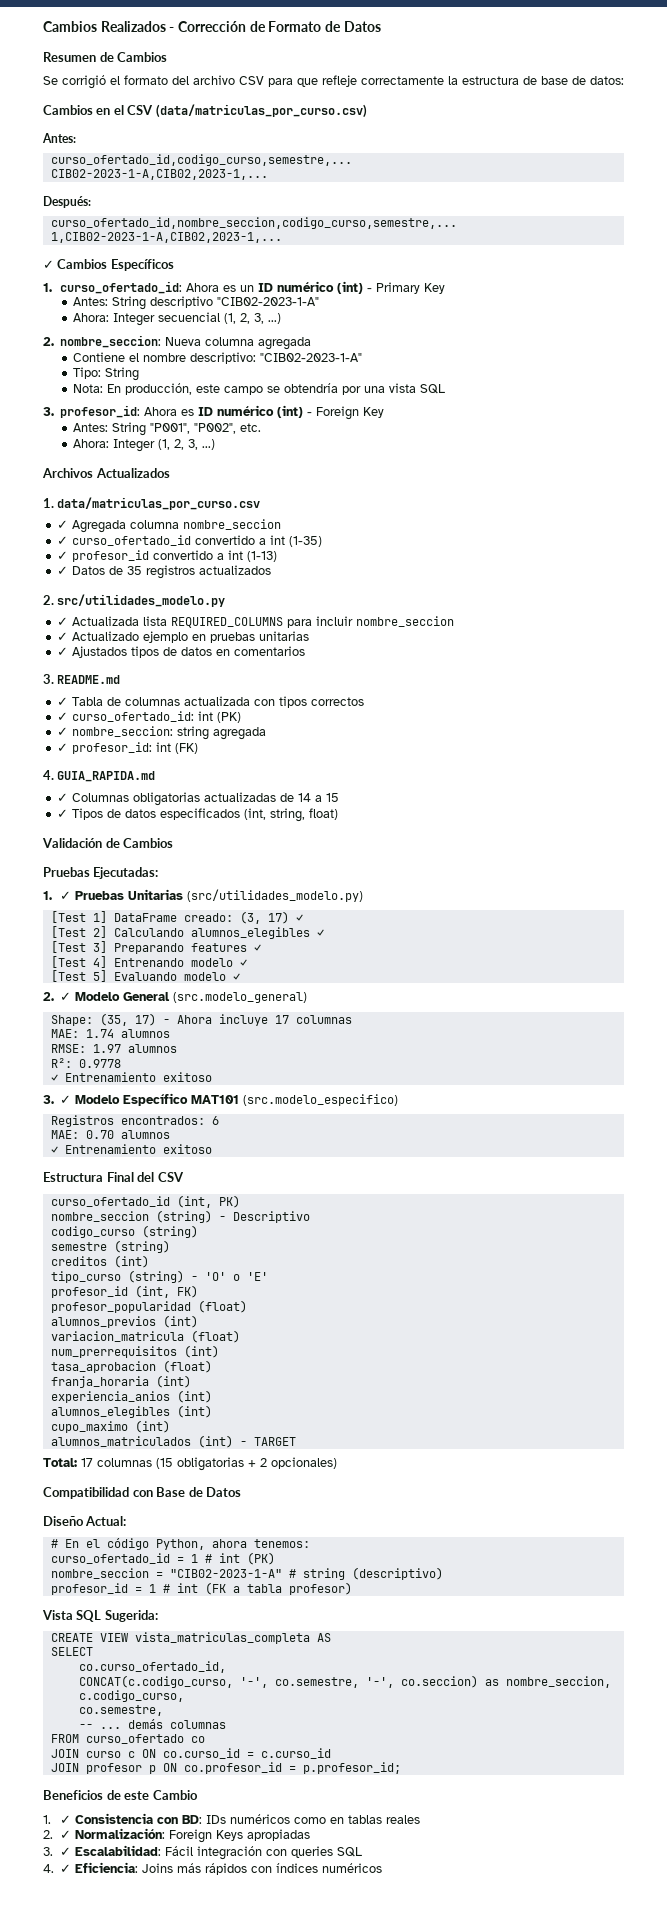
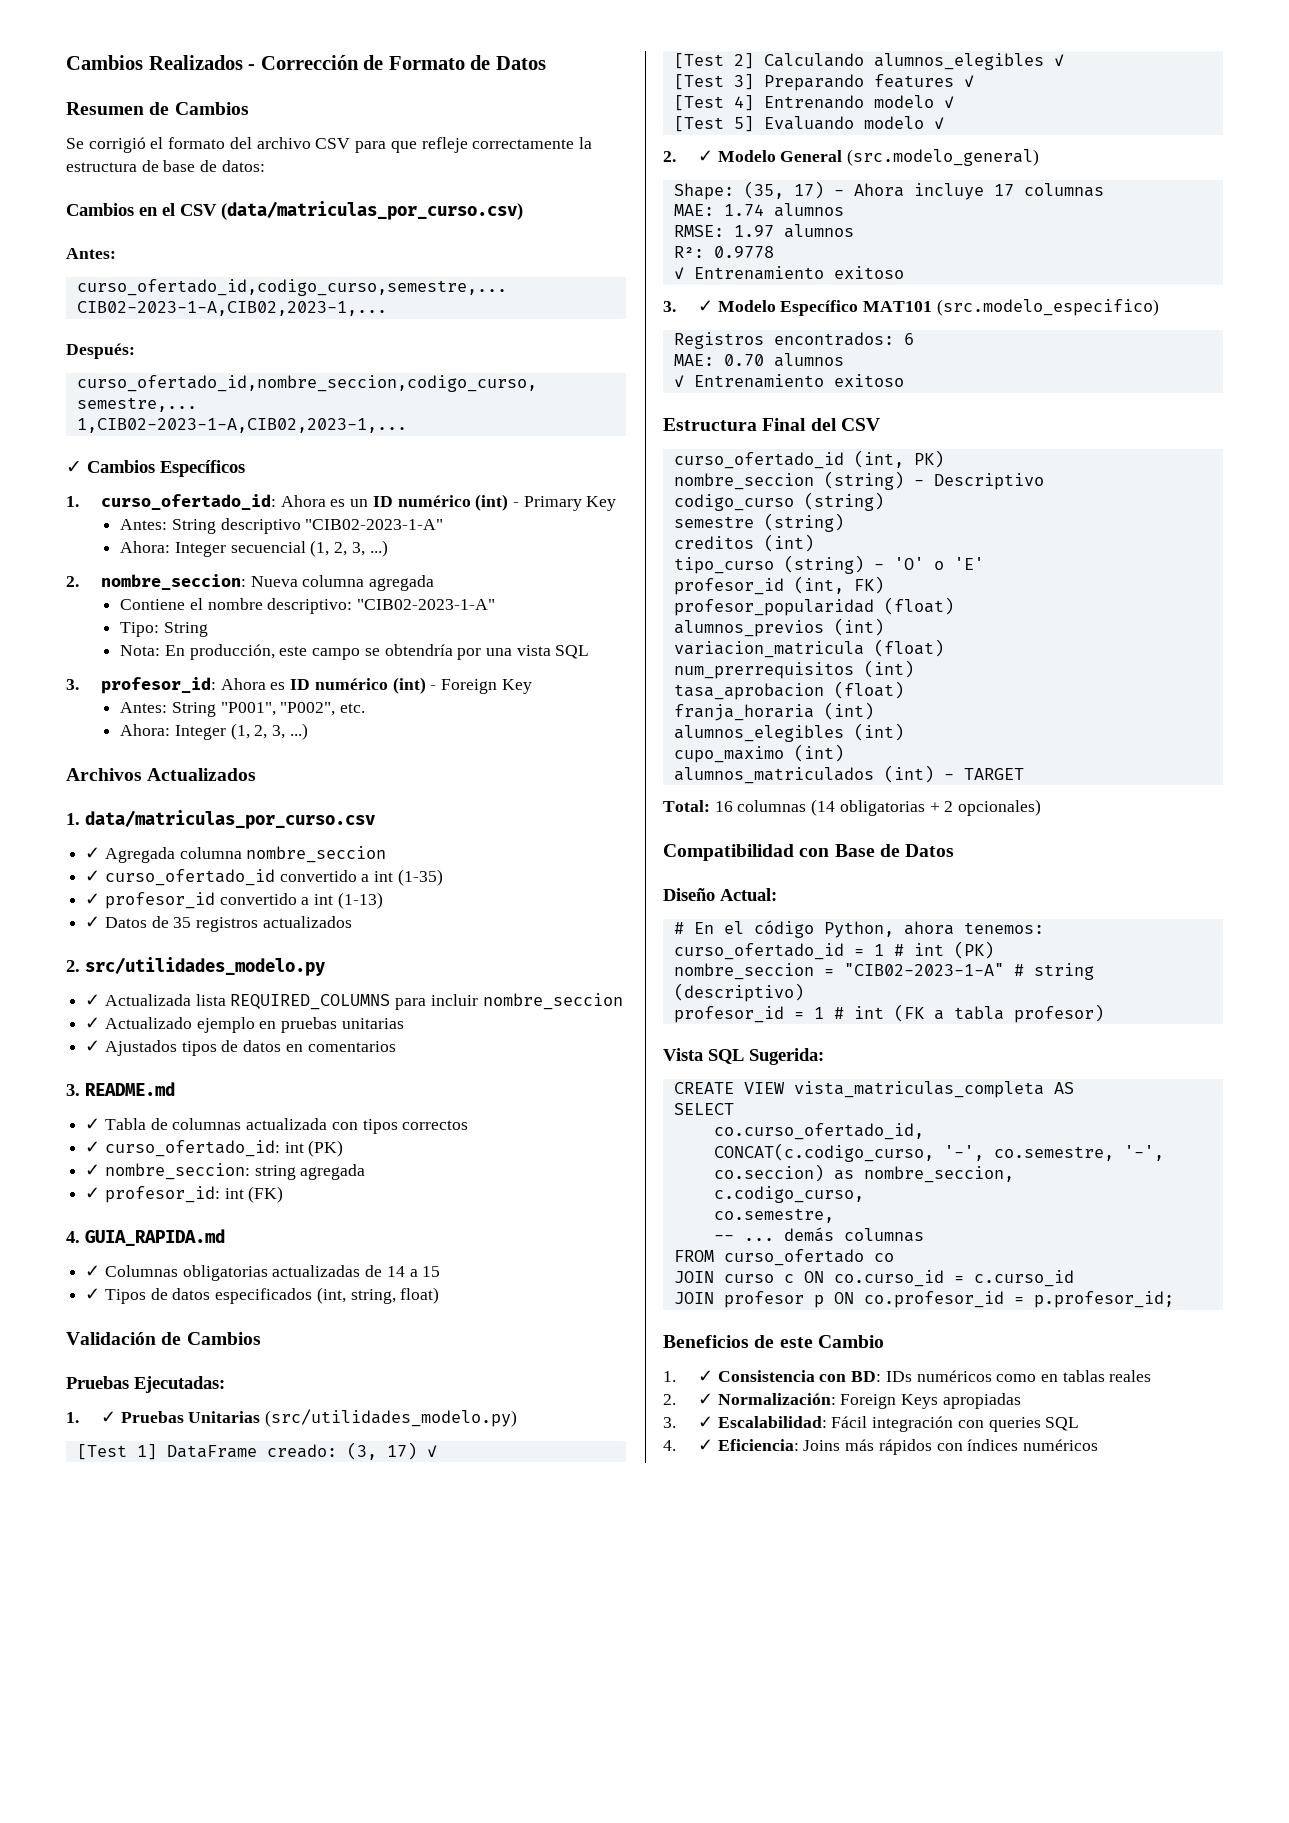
- experiencia_anios (int)
- Total: 17 columnas (15 obligatorias + 2 opcionales)
+ Total: 16 columnas (14 obligatorias + 2 opcionales)

